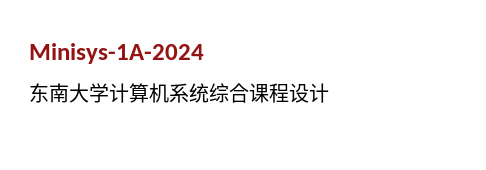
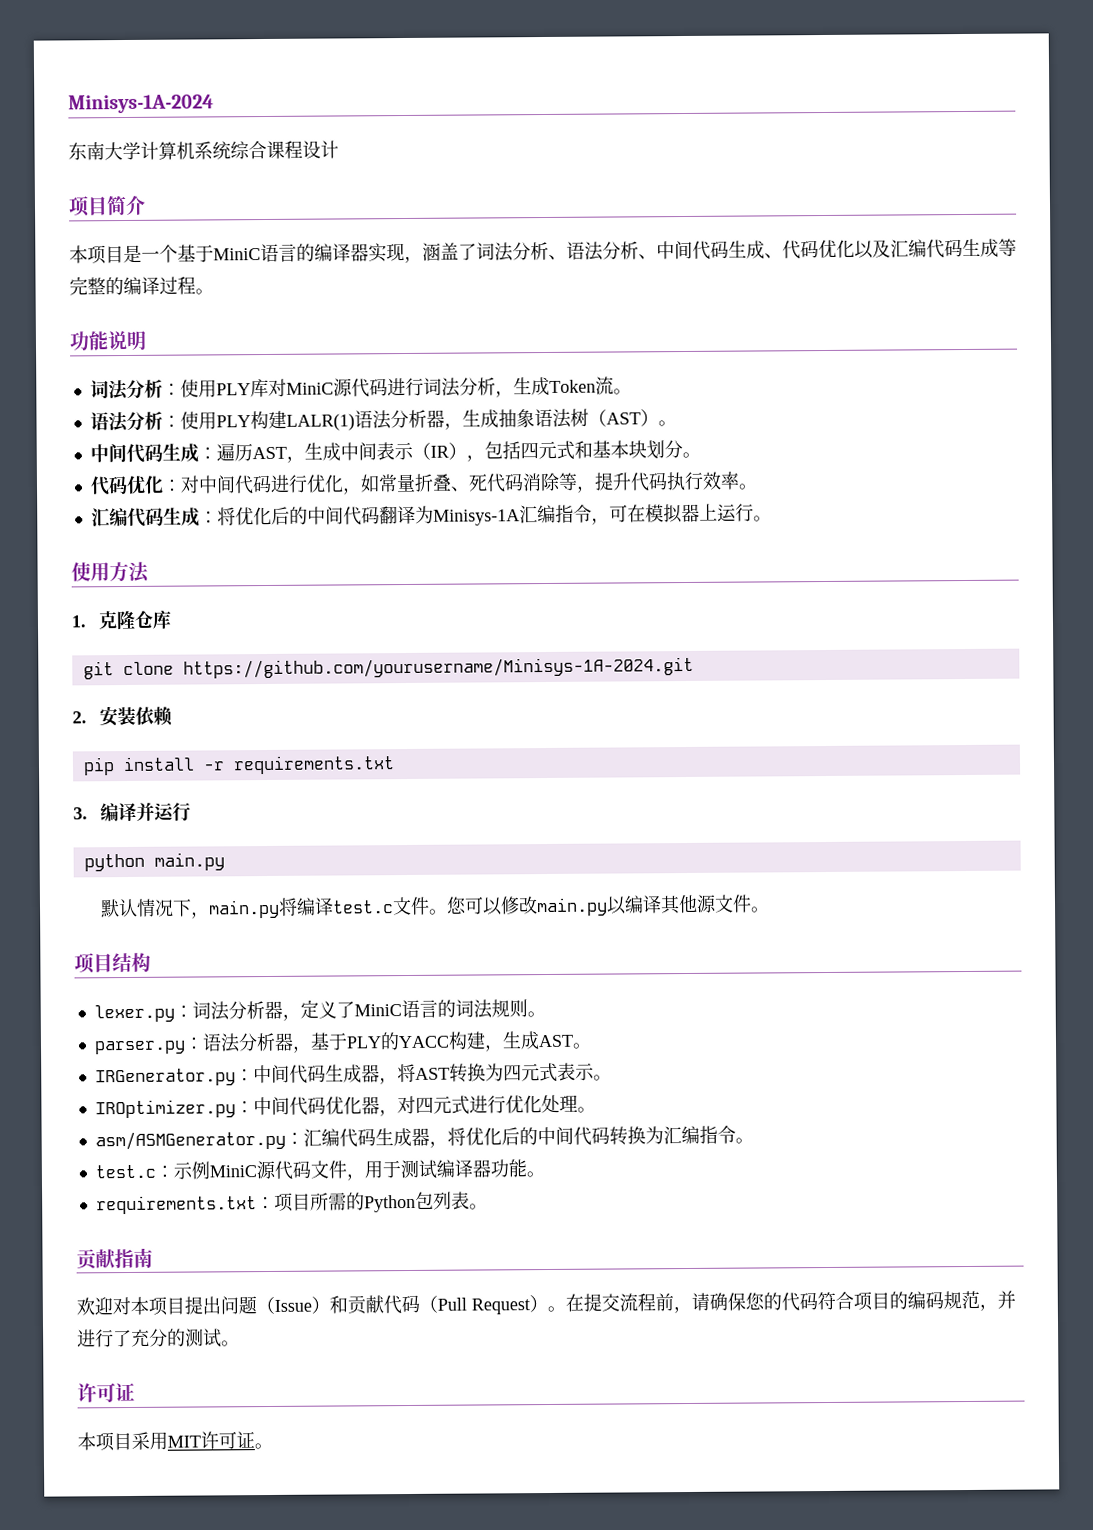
+ 项目简介
+ 本项目是一个基于MiniC语言的编译器实现，涵盖了词法分析、语法分析、中间代码生成、代码优化以及汇编代码生成等完整的编译过程。
+ 功能说明
+ 词法分析：使用PLY库对MiniC源代码进行词法分析，生成Token流。
+ 语法分析：使用PLY构建LALR(1)语法分析器，生成抽象语法树（AST）。
+ 中间代码生成：遍历AST，生成中间表示（IR），包括四元式和基本块划分。
+ 代码优化：对中间代码进行优化，如常量折叠、死代码消除等，提升代码执行效率。
+ 汇编代码生成：将优化后的中间代码翻译为Minisys-1A汇编指令，可在模拟器上运行。
+ 使用方法
+ 1.克隆仓库
+ git clone https://github.com/yourusername/Minisys-1A-2024.git
+ 2.安装依赖
+ pip install -r requirements.txt
+ 3.编译并运行
+ python main.py
+ 默认情况下，main.py将编译test.c文件。您可以修改main.py以编译其他源文件。
+ 项目结构
+ lexer.py：词法分析器，定义了MiniC语言的词法规则。
+ parser.py：语法分析器，基于PLY的YACC构建，生成AST。
+ IRGenerator.py：中间代码生成器，将AST转换为四元式表示。
+ IROptimizer.py：中间代码优化器，对四元式进行优化处理。
+ asm/ASMGenerator.py：汇编代码生成器，将优化后的中间代码转换为汇编指令。
+ test.c：示例MiniC源代码文件，用于测试编译器功能。
+ requirements.txt：项目所需的Python包列表。
+ 贡献指南
+ 欢迎对本项目提出问题（Issue）和贡献代码（Pull Request）。在提交流程前，请确保您的代码符合项目的编码规范，并进行了充分的测试。
+ 许可证
+ 本项目采用MIT许可证。

